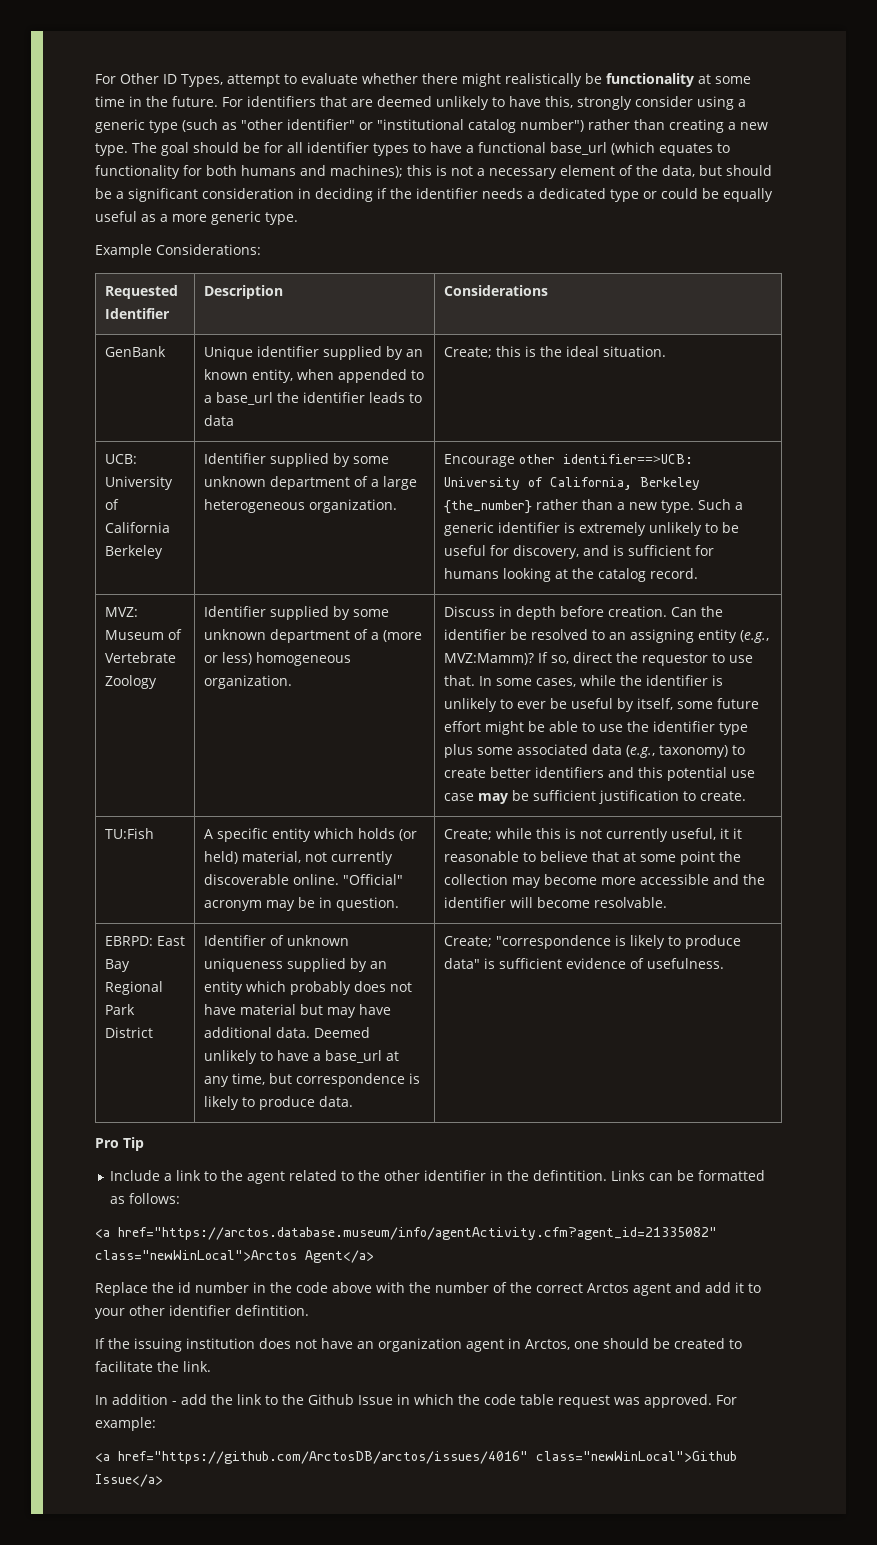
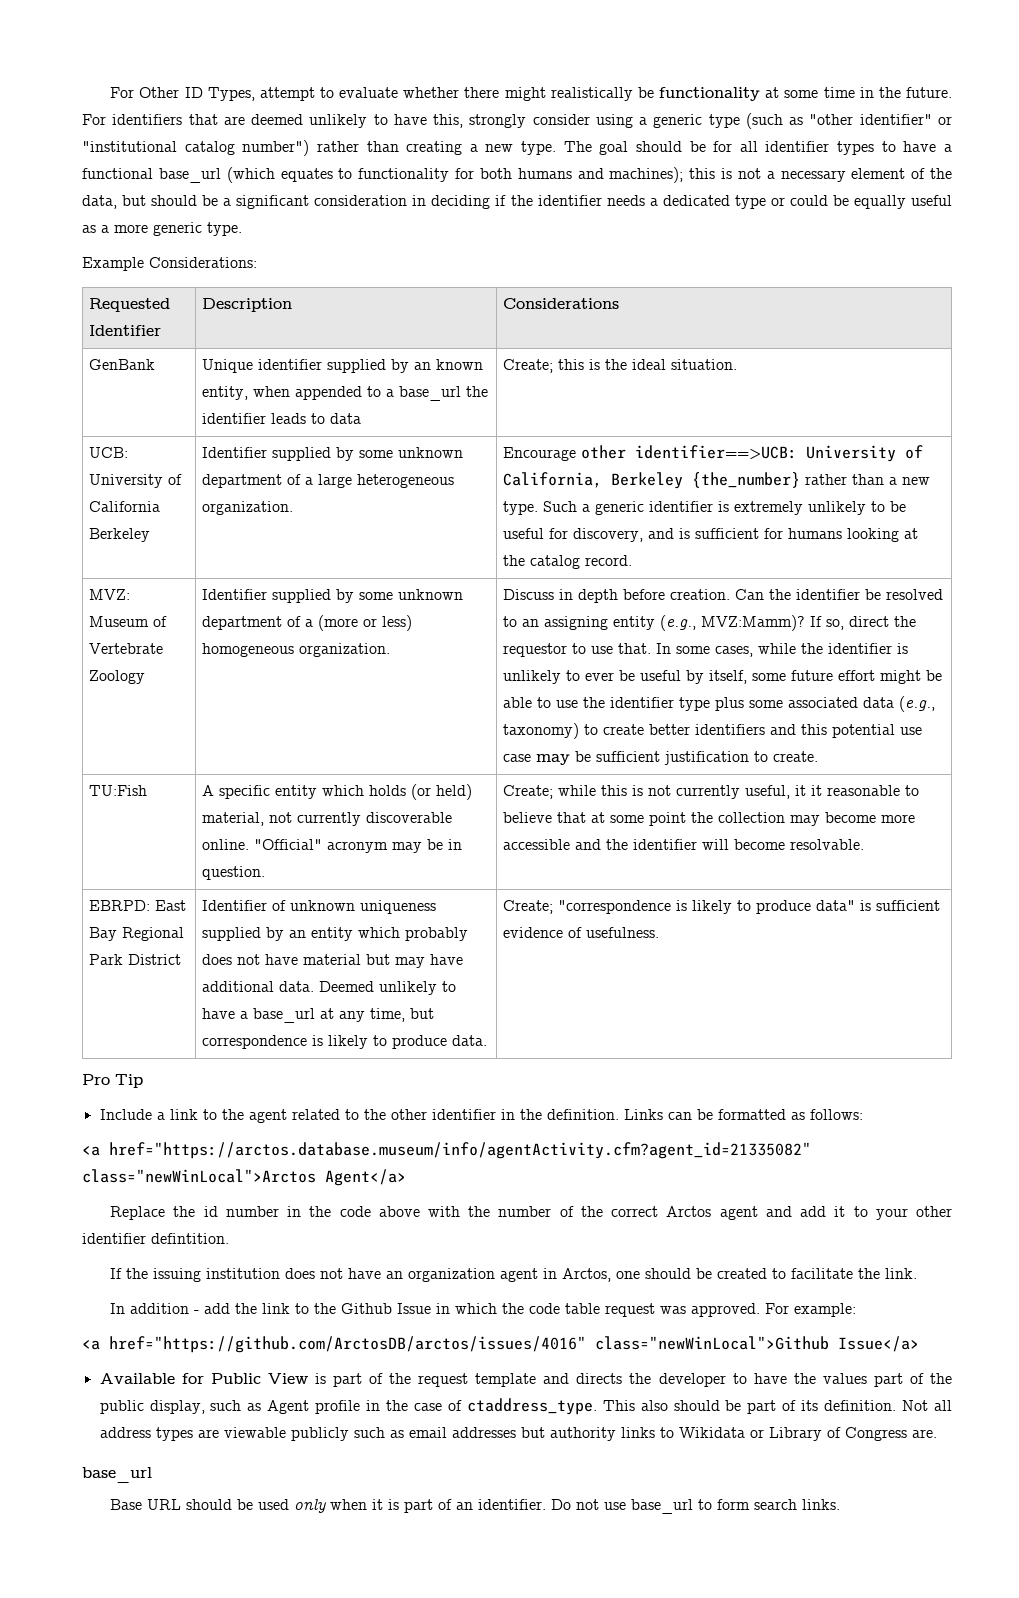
- Include a link to the agent related to the other identifier in the defintition.
+ Include a link to the agent related to the other identifier in the definition.
+ Available for Public View is part of the request template and directs the developer to have the values part of the public display, such as Agent profile in the case of ctaddress_type. This also should be part of its definition. Not all address types are viewable publicly such as email addresses but authority links to Wikidata or Library of Congress are.
+ base_url
+ Base URL should be used only when it is part of an identifier. Do not use base_url to form search links.

